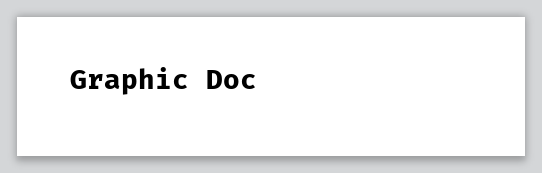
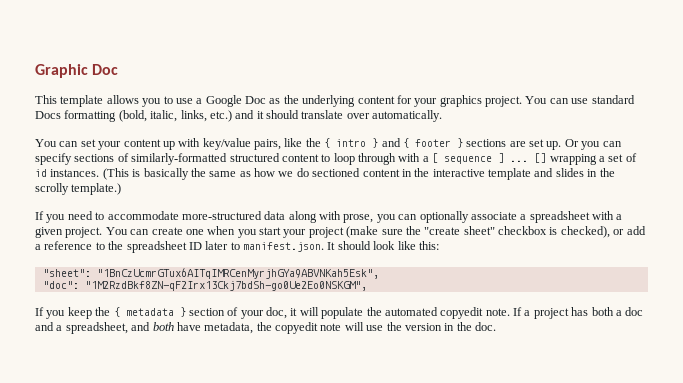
+ This template allows you to use a Google Doc as the underlying content for your graphics project. You can use standard Docs formatting (bold, italic, links, etc.) and it should translate over automatically.
+ You can set your content up with key/value pairs, like the { intro } and { footer } sections are set up. Or you can specify sections of similarly-formatted structured content to loop through with a [ sequence ] ... [] wrapping a set of id instances. (This is basically the same as how we do sectioned content in the interactive template and slides in the scrolly template.)
+ If you need to accommodate more-structured data along with prose, you can optionally associate a spreadsheet with a given project. You can create one when you start your project (make sure the "create sheet" checkbox is checked), or add a reference to the spreadsheet ID later to manifest.json. It should look like this:
+ "sheet": "1BnCzUcmrGTux6AITqIMRCenMyrjhGYa9ABVNKah5Esk",
+ "doc": "1M2RzdBkf8ZN-qF2Irx13Ckj7bdSh-go0Ue2Eo0NSKGM",
+ If you keep the { metadata } section of your doc, it will populate the automated copyedit note. If a project has both a doc and a spreadsheet, and both have metadata, the copyedit note will use the version in the doc.

